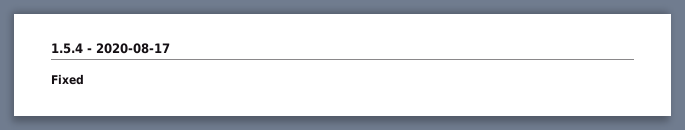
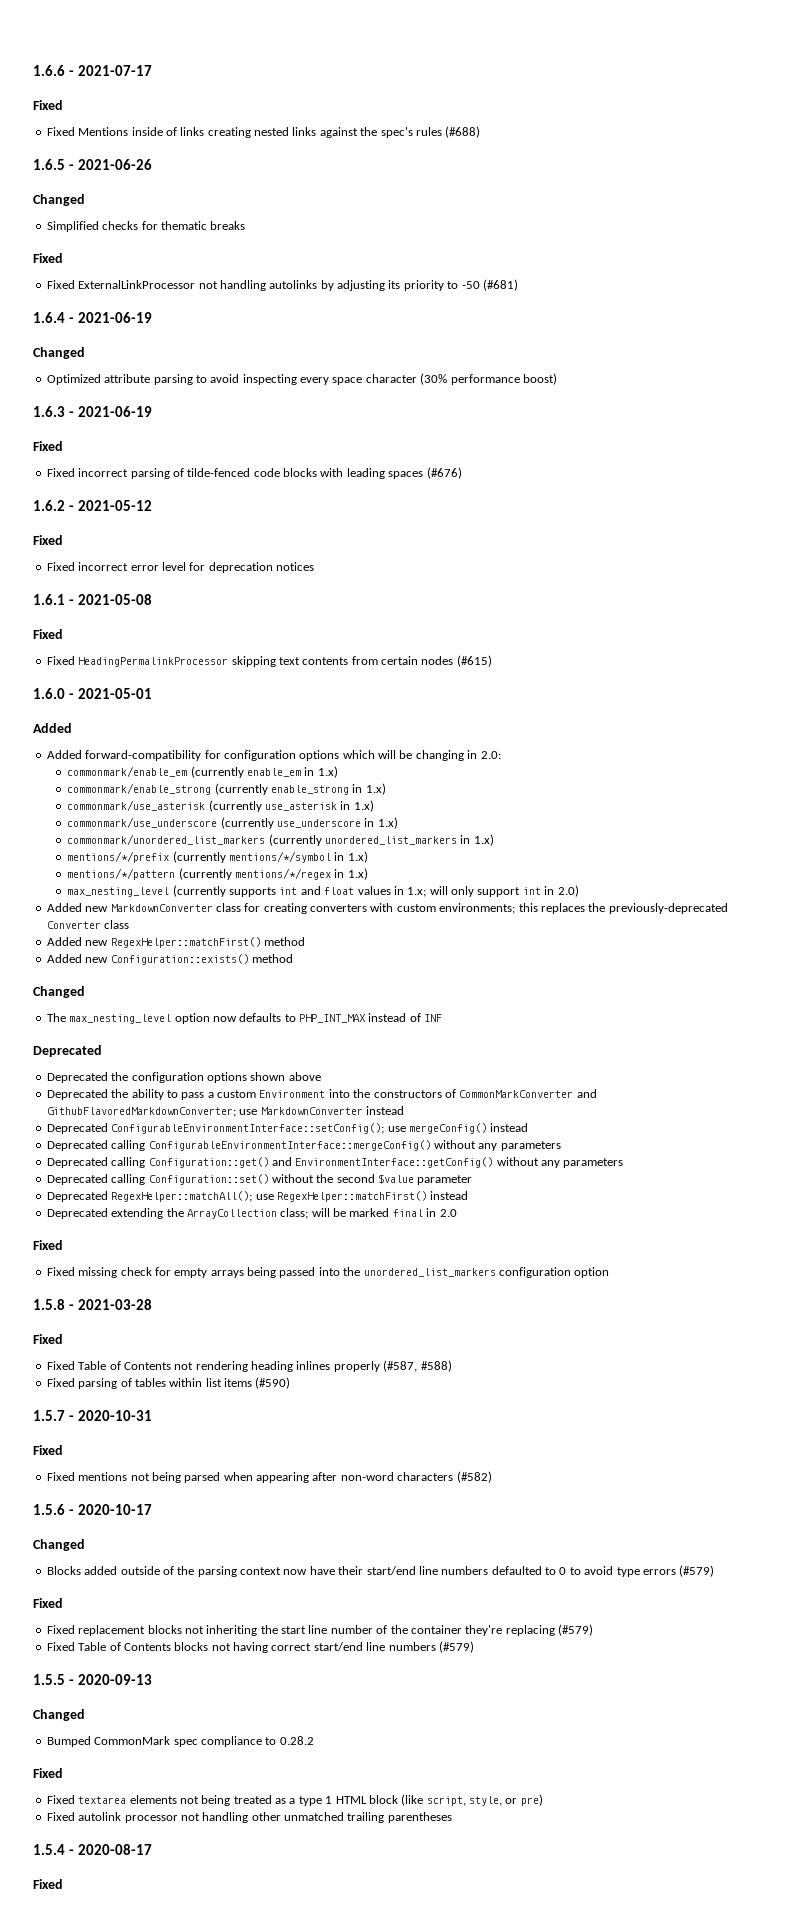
+ 1.6.6 - 2021-07-17
+ Fixed
+ Fixed Mentions inside of links creating nested links against the spec's rules (#688)
+ 1.6.5 - 2021-06-26
+ Changed
+ Simplified checks for thematic breaks
+ Fixed
+ Fixed ExternalLinkProcessor not handling autolinks by adjusting its priority to -50 (#681)
+ 1.6.4 - 2021-06-19
+ Changed
+ Optimized attribute parsing to avoid inspecting every space character (30% performance boost)
+ 1.6.3 - 2021-06-19
+ Fixed
+ Fixed incorrect parsing of tilde-fenced code blocks with leading spaces (#676)
+ 1.6.2 - 2021-05-12
+ Fixed
+ Fixed incorrect error level for deprecation notices
+ 1.6.1 - 2021-05-08
+ Fixed
+ Fixed HeadingPermalinkProcessor skipping text contents from certain nodes (#615)
+ 1.6.0 - 2021-05-01
+ Added
+ Added forward-compatibility for configuration options which will be changing in 2.0:
+ commonmark/enable_em (currently enable_em in 1.x)
+ commonmark/enable_strong (currently enable_strong in 1.x)
+ commonmark/use_asterisk (currently use_asterisk in 1.x)
+ commonmark/use_underscore (currently use_underscore in 1.x)
+ commonmark/unordered_list_markers (currently unordered_list_markers in 1.x)
+ mentions/*/prefix (currently mentions/*/symbol in 1.x)
+ mentions/*/pattern (currently mentions/*/regex in 1.x)
+ max_nesting_level (currently supports int and float values in 1.x; will only support int in 2.0)
+ Added new MarkdownConverter class for creating converters with custom environments; this replaces the previously-deprecated Converter class
+ Added new RegexHelper::matchFirst() method
+ Added new Configuration::exists() method
+ Changed
+ The max_nesting_level option now defaults to PHP_INT_MAX instead of INF
+ Deprecated
+ Deprecated the configuration options shown above
+ Deprecated the ability to pass a custom Environment into the constructors of CommonMarkConverter and GithubFlavoredMarkdownConverter; use MarkdownConverter instead
+ Deprecated ConfigurableEnvironmentInterface::setConfig(); use mergeConfig() instead
+ Deprecated calling ConfigurableEnvironmentInterface::mergeConfig() without any parameters
+ Deprecated calling Configuration::get() and EnvironmentInterface::getConfig() without any parameters
+ Deprecated calling Configuration::set() without the second $value parameter
+ Deprecated RegexHelper::matchAll(); use RegexHelper::matchFirst() instead
+ Deprecated extending the ArrayCollection class; will be marked final in 2.0
+ Fixed
+ Fixed missing check for empty arrays being passed into the unordered_list_markers configuration option
+ 1.5.8 - 2021-03-28
+ Fixed
+ Fixed Table of Contents not rendering heading inlines properly (#587, #588)
+ Fixed parsing of tables within list items (#590)
+ 1.5.7 - 2020-10-31
+ Fixed
+ Fixed mentions not being parsed when appearing after non-word characters (#582)
+ 1.5.6 - 2020-10-17
+ Changed
+ Blocks added outside of the parsing context now have their start/end line numbers defaulted to 0 to avoid type errors (#579)
+ Fixed
+ Fixed replacement blocks not inheriting the start line number of the container they're replacing (#579)
+ Fixed Table of Contents blocks not having correct start/end line numbers (#579)
+ 1.5.5 - 2020-09-13
+ Changed
+ Bumped CommonMark spec compliance to 0.28.2
+ Fixed
+ Fixed textarea elements not being treated as a type 1 HTML block (like script, style, or pre)
+ Fixed autolink processor not handling other unmatched trailing parentheses

